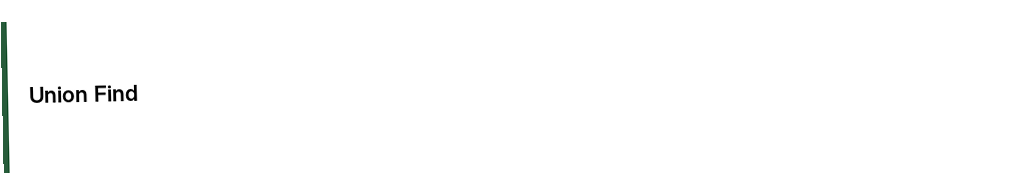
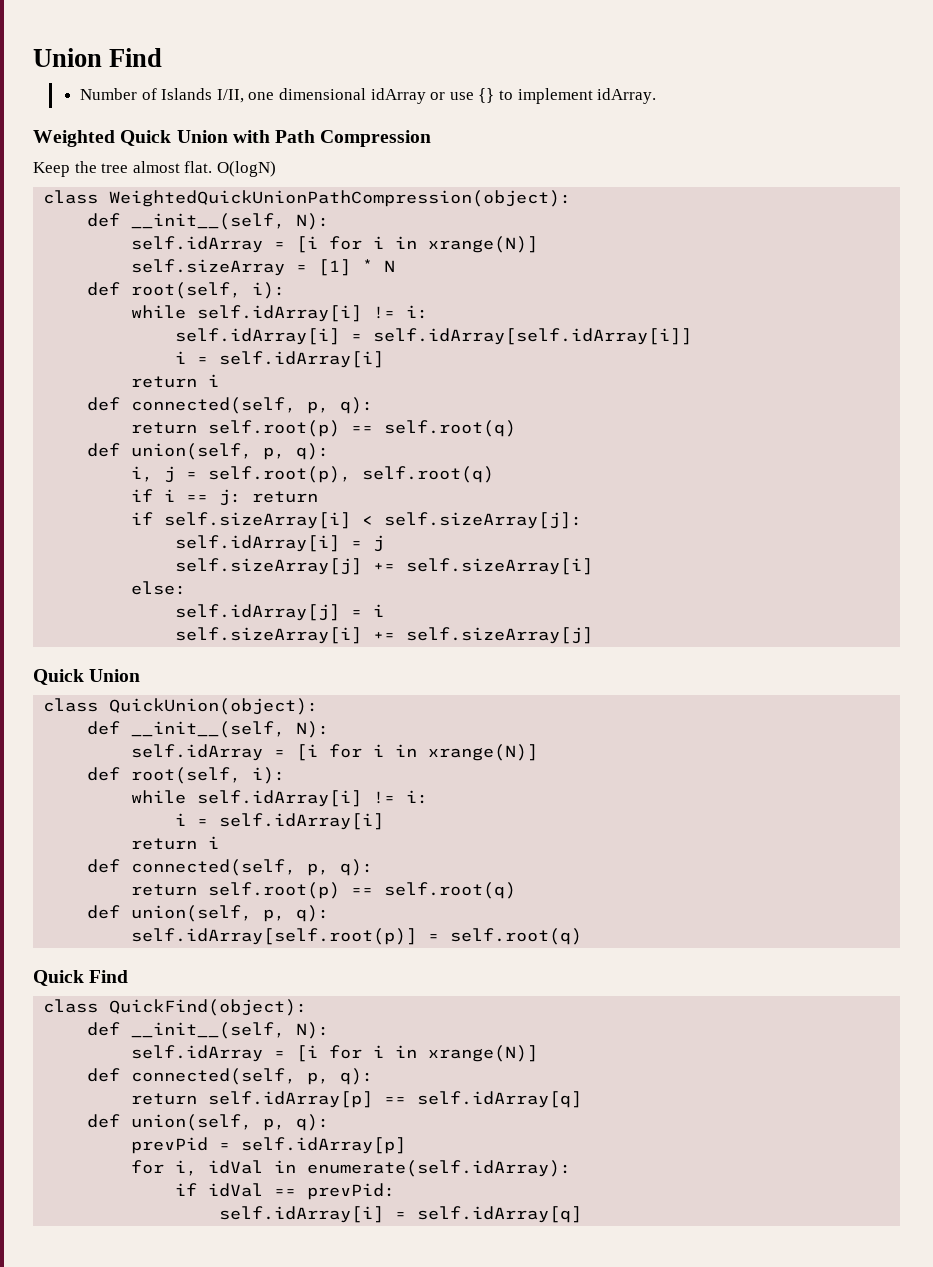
+ Number of Islands I/II, one dimensional idArray or use {} to implement idArray.
+ Weighted Quick Union with Path Compression
+ Keep the tree almost flat. O(logN)
+ class WeightedQuickUnionPathCompression(object):
+ def __init__(self, N):
+ self.idArray = [i for i in xrange(N)]
+ self.sizeArray = [1] * N
+ def root(self, i):
+ while self.idArray[i] != i:
+ self.idArray[i] = self.idArray[self.idArray[i]]
+ i = self.idArray[i]
+ return i
+ def connected(self, p, q):
+ return self.root(p) == self.root(q)
+ def union(self, p, q):
+ i, j = self.root(p), self.root(q)
+ if i == j: return
+ if self.sizeArray[i] < self.sizeArray[j]:
+ self.idArray[i] = j
+ self.sizeArray[j] += self.sizeArray[i]
+ else:
+ self.idArray[j] = i
+ self.sizeArray[i] += self.sizeArray[j]
+ Quick Union
+ class QuickUnion(object):
+ def __init__(self, N):
+ self.idArray = [i for i in xrange(N)]
+ def root(self, i):
+ while self.idArray[i] != i:
+ i = self.idArray[i]
+ return i
+ def connected(self, p, q):
+ return self.root(p) == self.root(q)
+ def union(self, p, q):
+ self.idArray[self.root(p)] = self.root(q)
+ Quick Find
+ class QuickFind(object):
+ def __init__(self, N):
+ self.idArray = [i for i in xrange(N)]
+ def connected(self, p, q):
+ return self.idArray[p] == self.idArray[q]
+ def union(self, p, q):
+ prevPid = self.idArray[p]
+ for i, idVal in enumerate(self.idArray):
+ if idVal == prevPid:
+ self.idArray[i] = self.idArray[q]

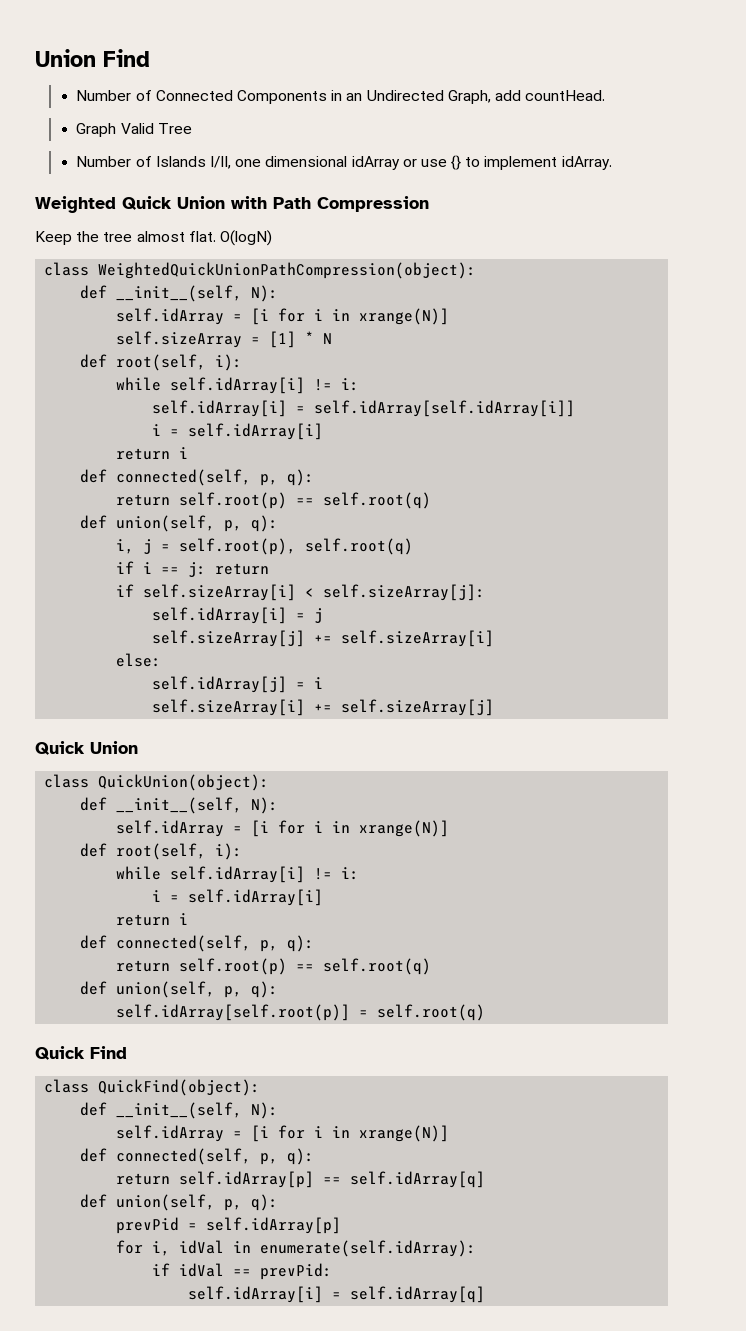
+ Number of Connected Components in an Undirected Graph, add countHead.
+ Graph Valid Tree

